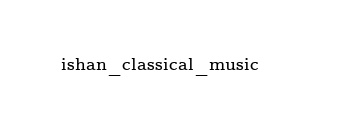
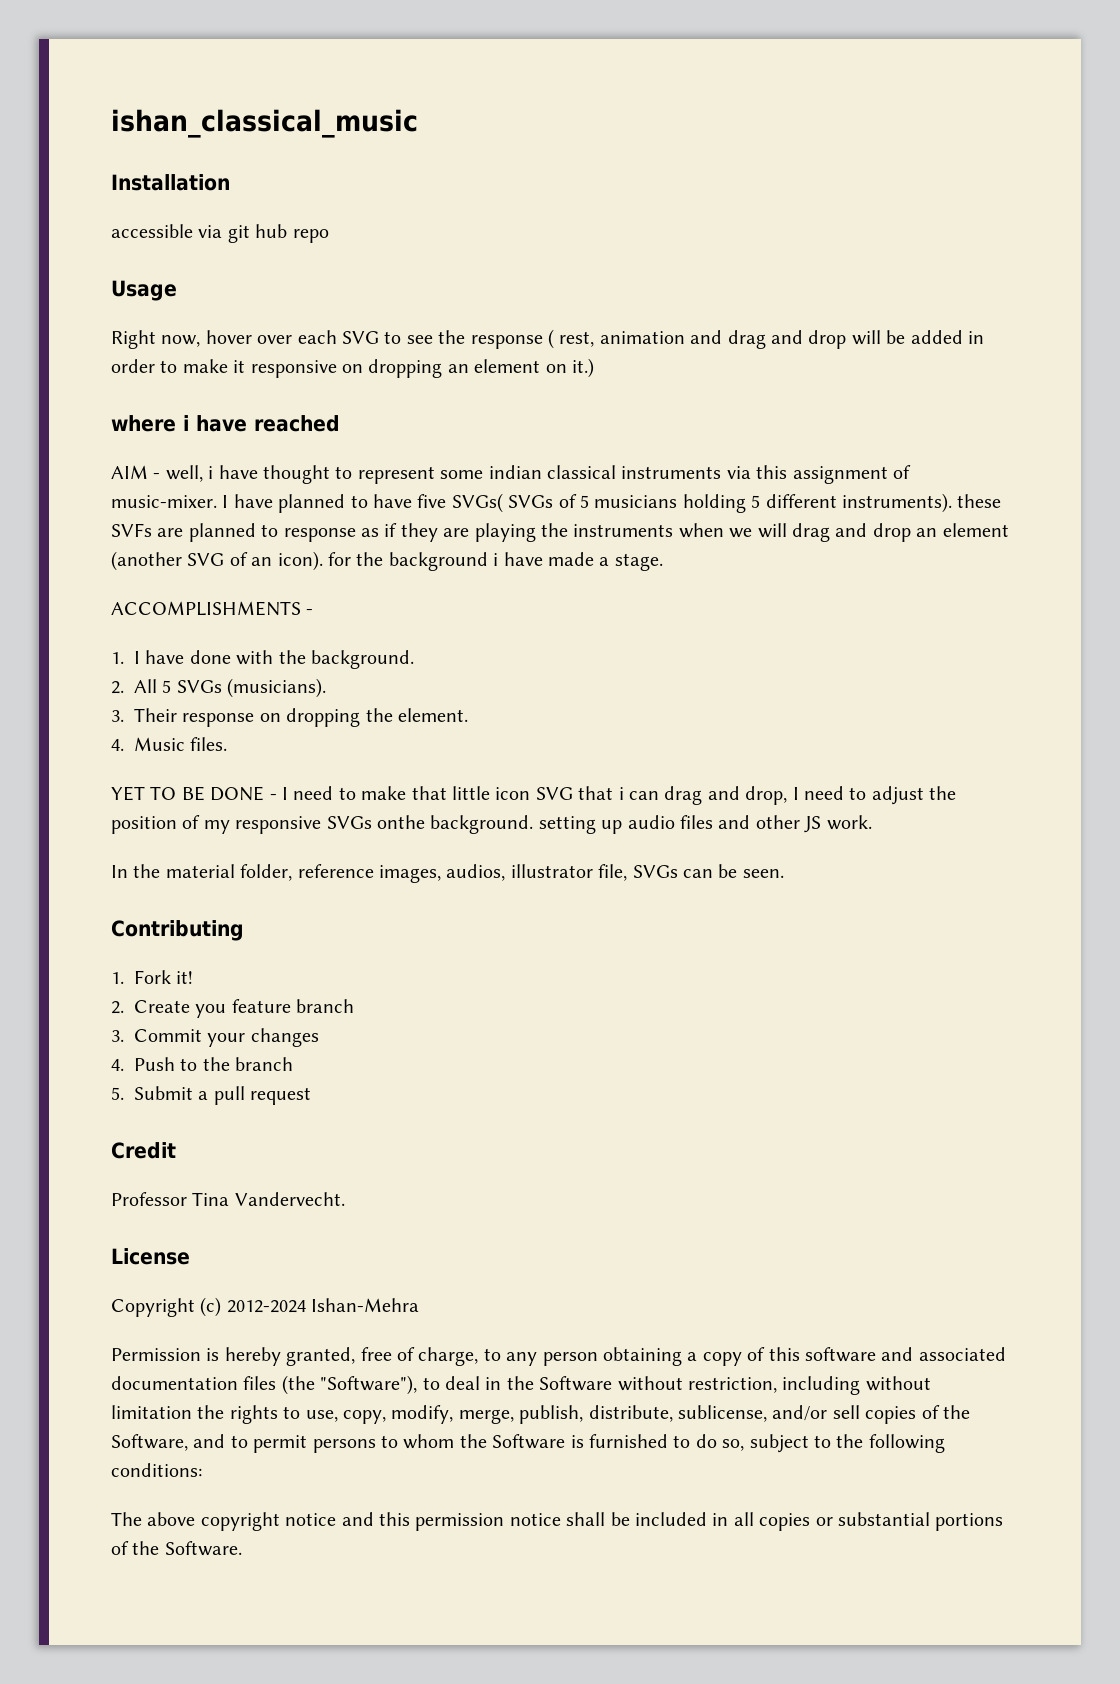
+ Installation
+ accessible via git hub repo
+ Usage
+ Right now, hover over each SVG to see the response ( rest, animation and drag and drop will be added in order to make it responsive on dropping an element on it.)
+ where i have reached
+ AIM - well, i have thought to represent some indian classical instruments via this assignment of music-mixer. I have planned to have five SVGs( SVGs of 5 musicians holding 5 different instruments). these SVFs are planned to response as if they are playing the instruments when we will drag and drop an element (another SVG of an icon). for the background i have made a stage.
+ ACCOMPLISHMENTS -
+ 1. I have done with the background.
+ 2. All 5 SVGs (musicians).
+ 3. Their response on dropping the element.
+ 4. Music files.
+ YET TO BE DONE - I need to make that little icon SVG that i can drag and drop, I need to adjust the position of my responsive SVGs onthe background. setting up audio files and other JS work.
+ In the material folder, reference images, audios, illustrator file, SVGs can be seen.
+ Contributing
+ 1. Fork it!
+ 2. Create you feature branch
+ 3. Commit your changes
+ 4. Push to the branch
+ 5. Submit a pull request
+ Credit
+ Professor Tina Vandervecht.
+ License
+ Copyright (c) 2012-2024 Ishan-Mehra
+ Permission is hereby granted, free of charge, to any person obtaining a copy of this software and associated documentation files (the "Software"), to deal in the Software without restriction, including without limitation the rights to use, copy, modify, merge, publish, distribute, sublicense, and/or sell copies of the Software, and to permit persons to whom the Software is furnished to do so, subject to the following conditions:
+ The above copyright notice and this permission notice shall be included in all copies or substantial portions of the Software.

